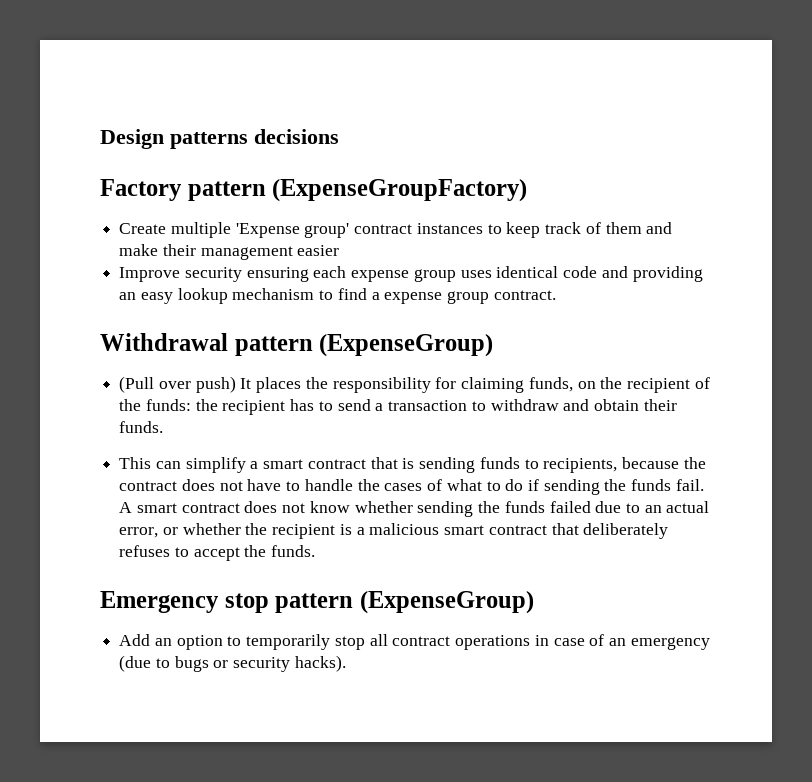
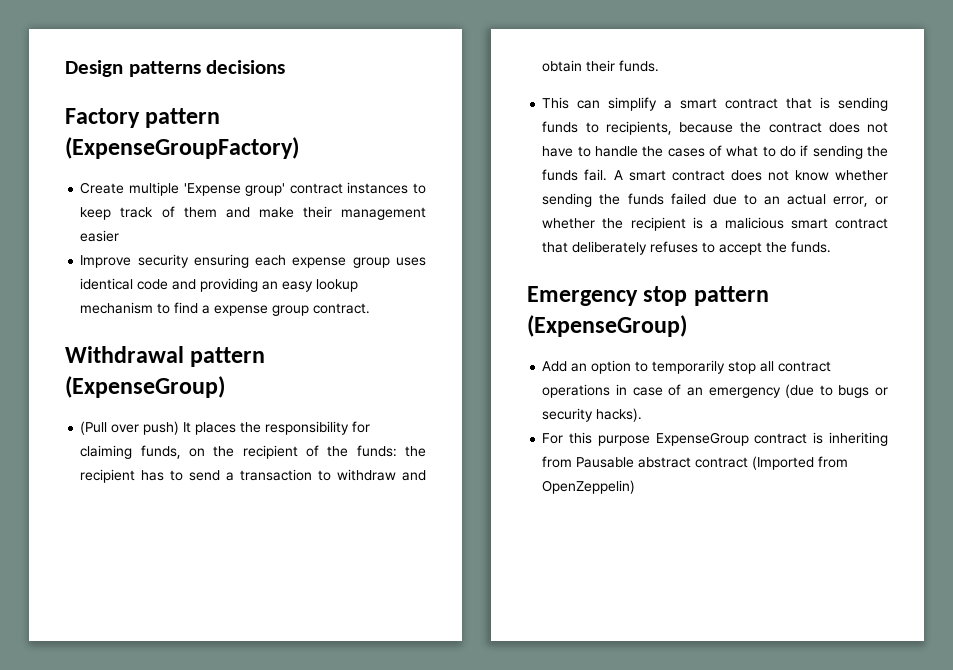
+ For this purpose ExpenseGroup contract is inheriting from Pausable abstract contract (Imported from OpenZeppelin)

